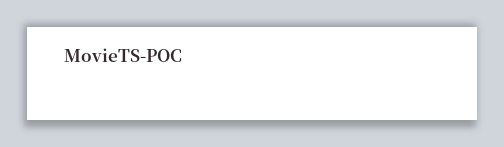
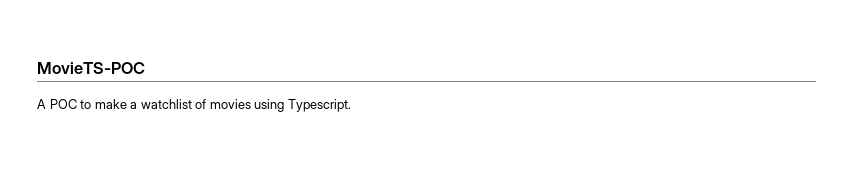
+ A POC to make a watchlist of movies using Typescript.

